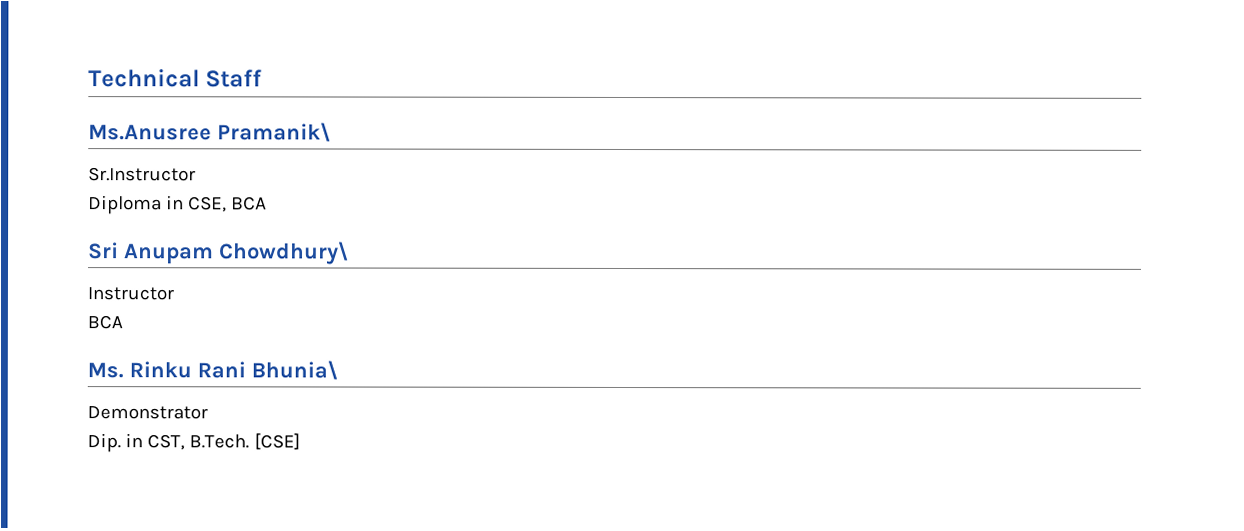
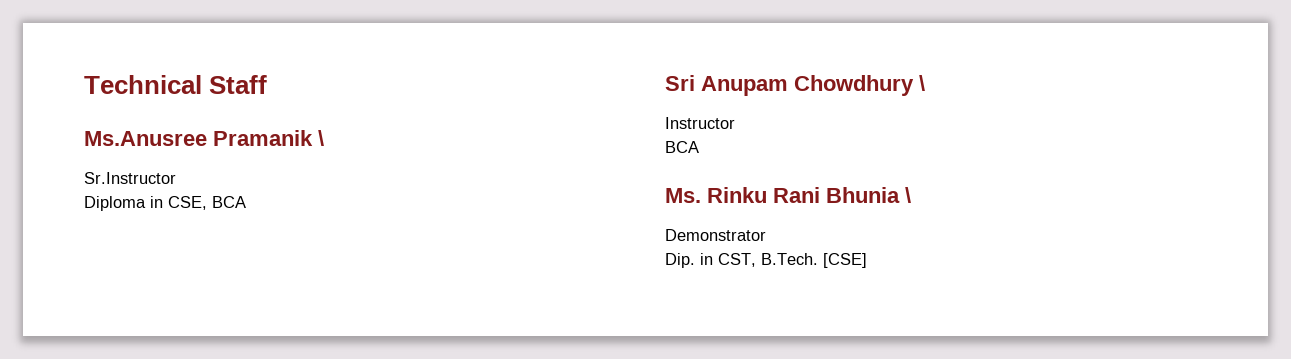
- Ms.Anusree Pramanik\
+ Ms.Anusree Pramanik \
- Sri Anupam Chowdhury\
+ Sri Anupam Chowdhury \
- Ms. Rinku Rani Bhunia\
+ Ms. Rinku Rani Bhunia \

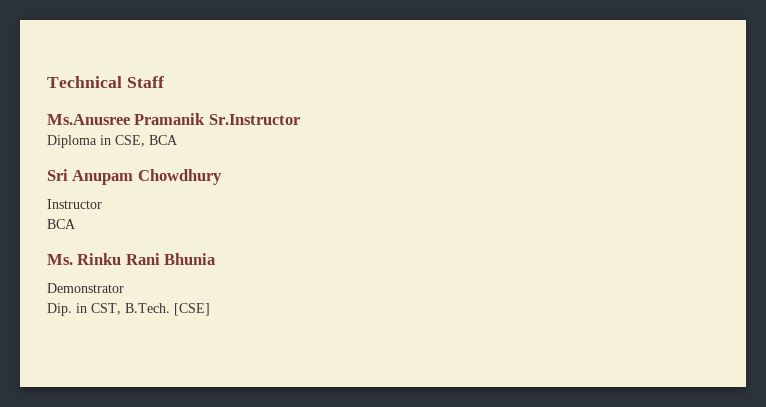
- Ms.Anusree Pramanik \
- Sr.Instructor
+ Ms.Anusree Pramanik Sr.Instructor
- Sri Anupam Chowdhury \
+ Sri Anupam Chowdhury
- Ms. Rinku Rani Bhunia \
+ Ms. Rinku Rani Bhunia

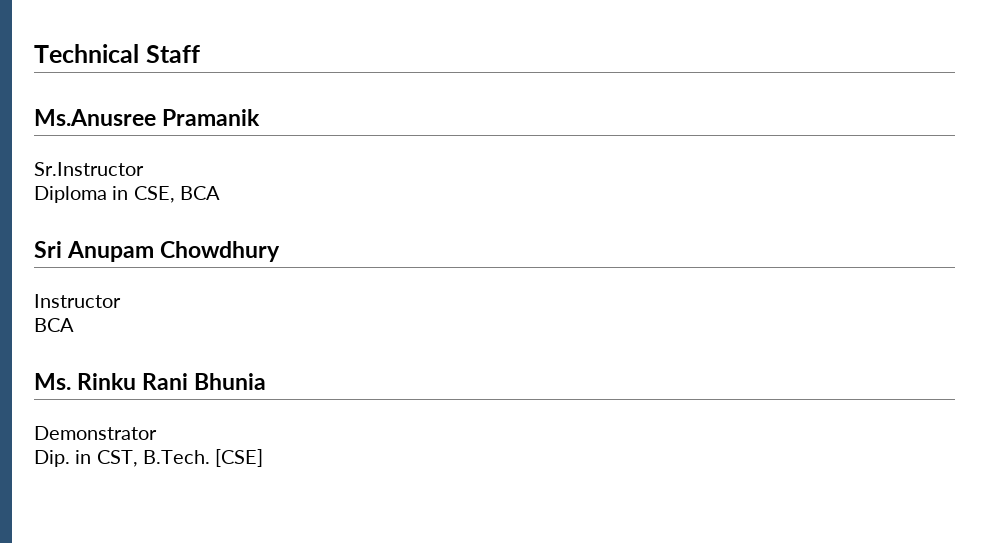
- Ms.Anusree Pramanik Sr.Instructor
+ Ms.Anusree Pramanik
+ Sr.Instructor

